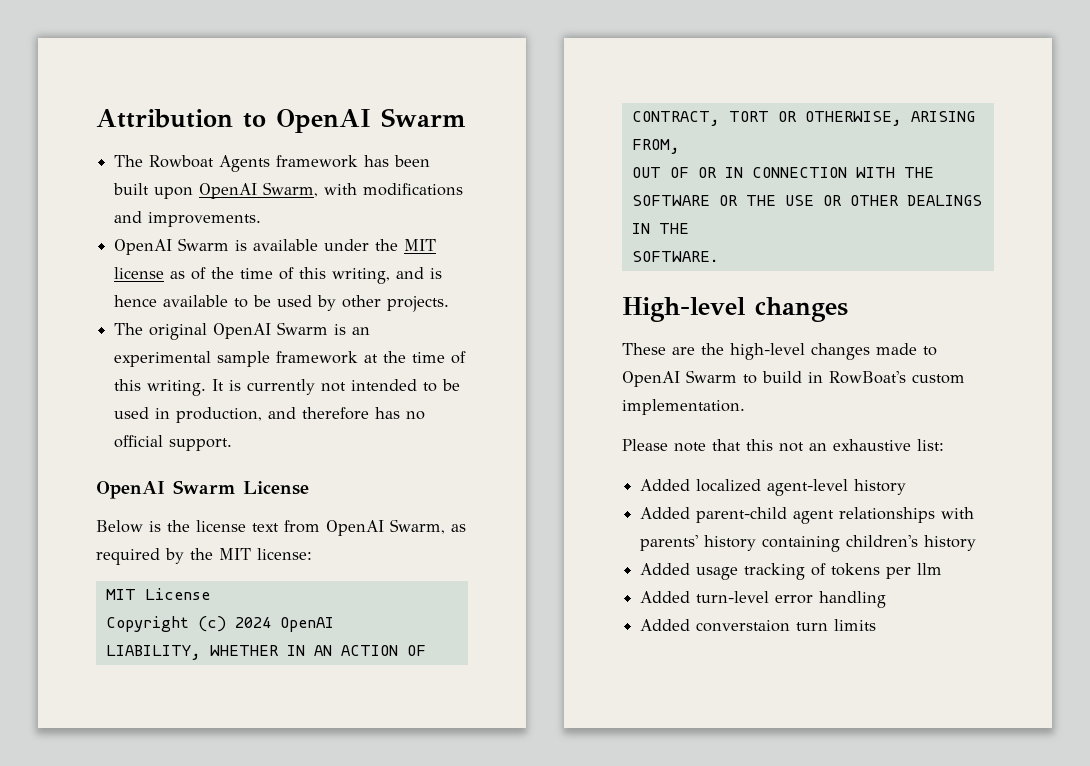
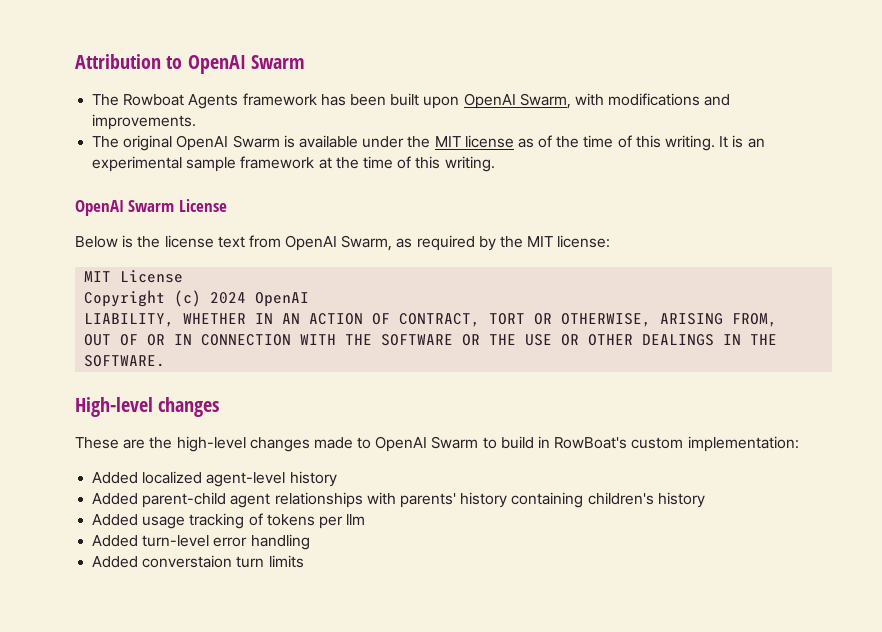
- OpenAI Swarm is available under the MIT license as of the time of this writing, and is hence available to be used by other projects.
- The original OpenAI Swarm is an experimental sample framework at the time of this writing. It is currently not intended to be used in production, and therefore has no official support.
+ The original OpenAI Swarm is available under the MIT license as of the time of this writing. It is an experimental sample framework at the time of this writing.
- These are the high-level changes made to OpenAI Swarm to build in RowBoat's custom implementation.
- Please note that this not an exhaustive list:
+ These are the high-level changes made to OpenAI Swarm to build in RowBoat's custom implementation:

